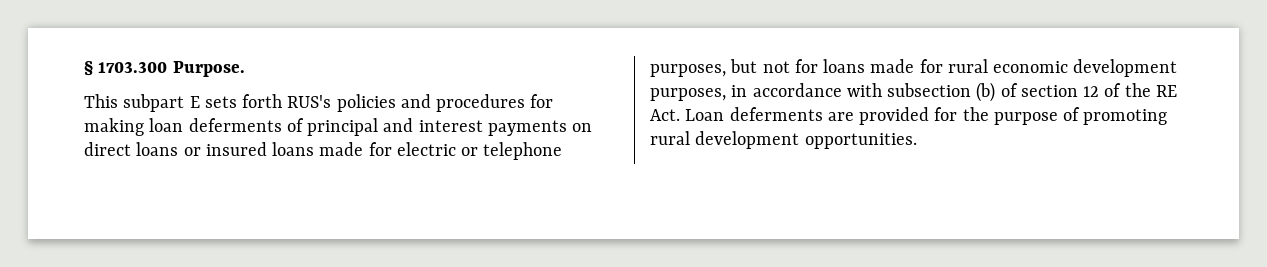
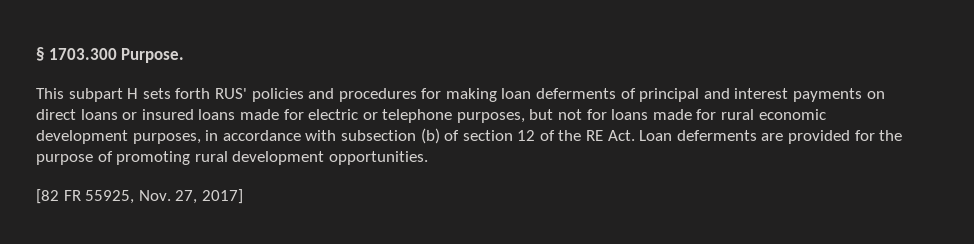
- This subpart E sets forth RUS's policies and procedures for making loan deferments of principal and interest payments on direct loans or insured loans made for electric or telephone purposes, but not for loans made for rural economic development purposes, in accordance with subsection (b) of section 12 of the RE Act. Loan deferments are provided for the purpose of promoting rural development opportunities.
+ This subpart H sets forth RUS' policies and procedures for making loan deferments of principal and interest payments on direct loans or insured loans made for electric or telephone purposes, but not for loans made for rural economic development purposes, in accordance with subsection (b) of section 12 of the RE Act. Loan deferments are provided for the purpose of promoting rural development opportunities.
+ [82 FR 55925, Nov. 27, 2017]

